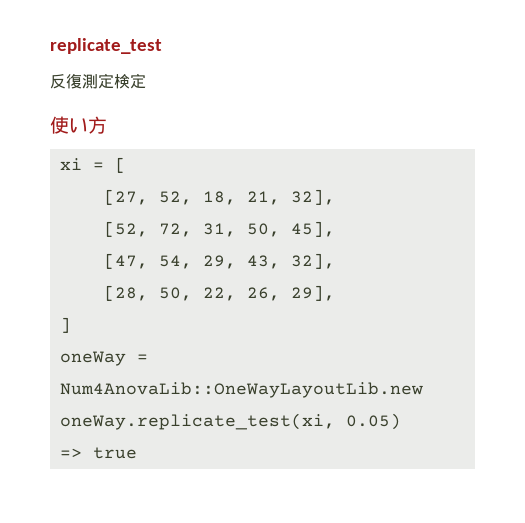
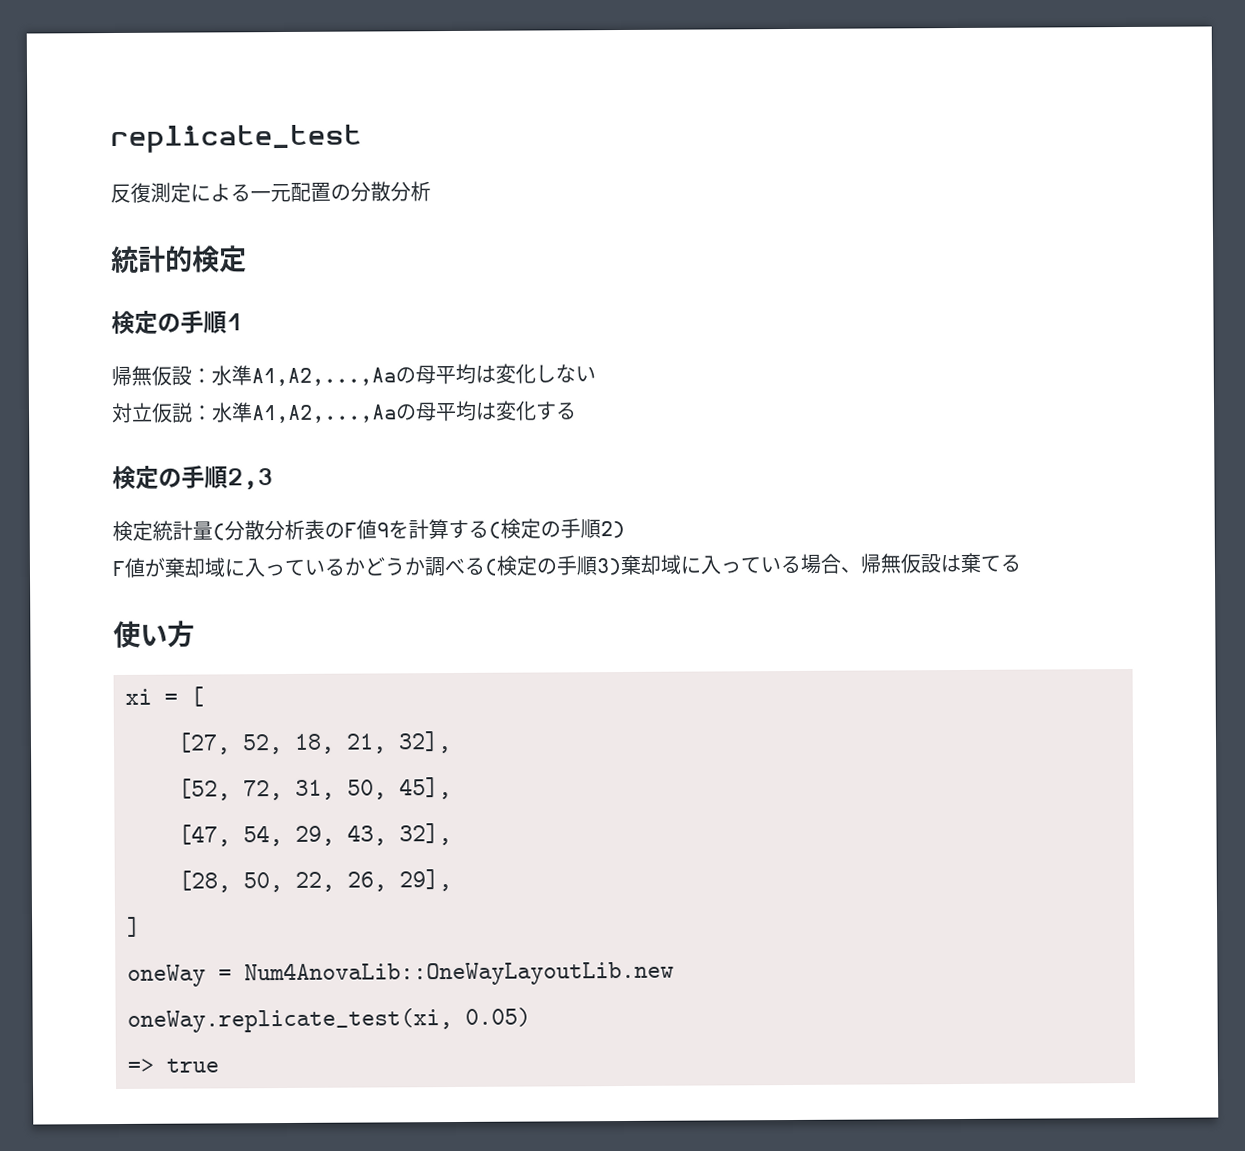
- 反復測定検定
+ 反復測定による一元配置の分散分析
+ 統計的検定
+ 検定の手順1
+ 帰無仮設：水準A1,A2,...,Aaの母平均は変化しない
+ 対立仮説：水準A1,A2,...,Aaの母平均は変化する
+ 検定の手順2,3
+ 検定統計量(分散分析表のF値9を計算する(検定の手順2)
+ F値が棄却域に入っているかどうか調べる(検定の手順3)棄却域に入っている場合、帰無仮設は棄てる

